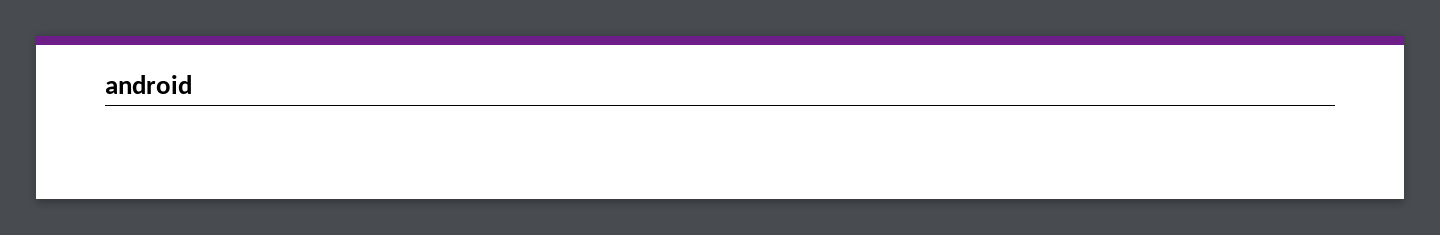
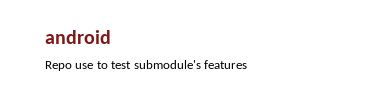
+ Repo use to test submodule's features

